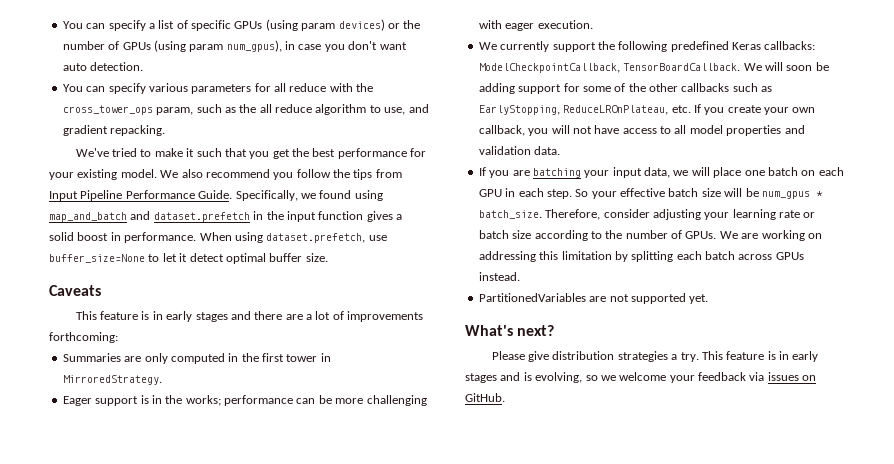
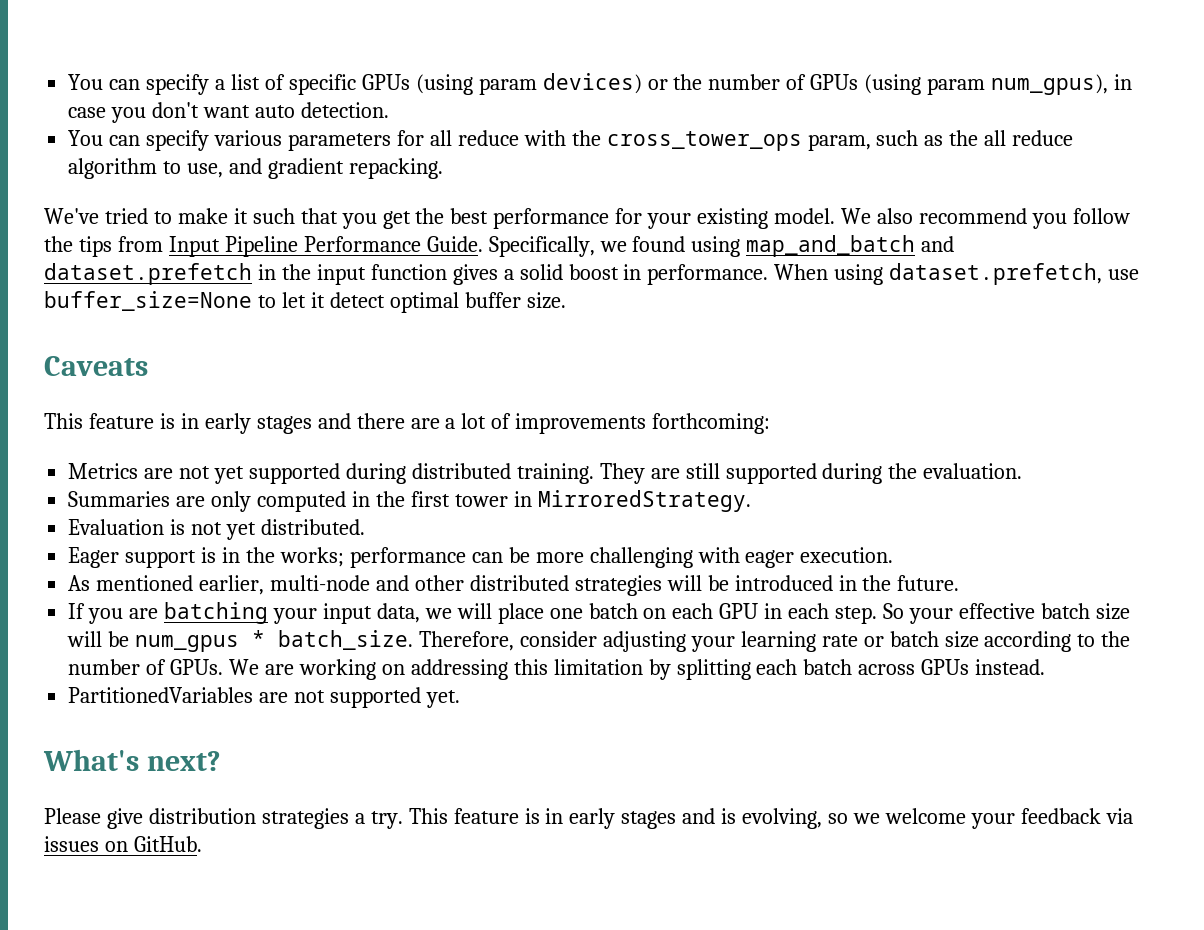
+ Metrics are not yet supported during distributed training. They are still supported during the evaluation.
+ Evaluation is not yet distributed.
- We currently support the following predefined Keras callbacks: ModelCheckpointCallback, TensorBoardCallback. We will soon be adding support for some of the other callbacks such as EarlyStopping, ReduceLROnPlateau, etc. If you create your own callback, you will not have access to all model properties and validation data.
+ As mentioned earlier, multi-node and other distributed strategies will be introduced in the future.

